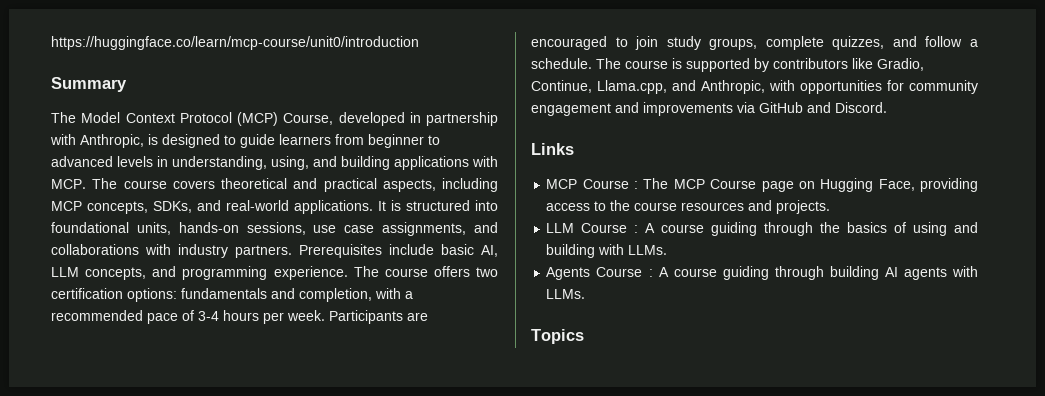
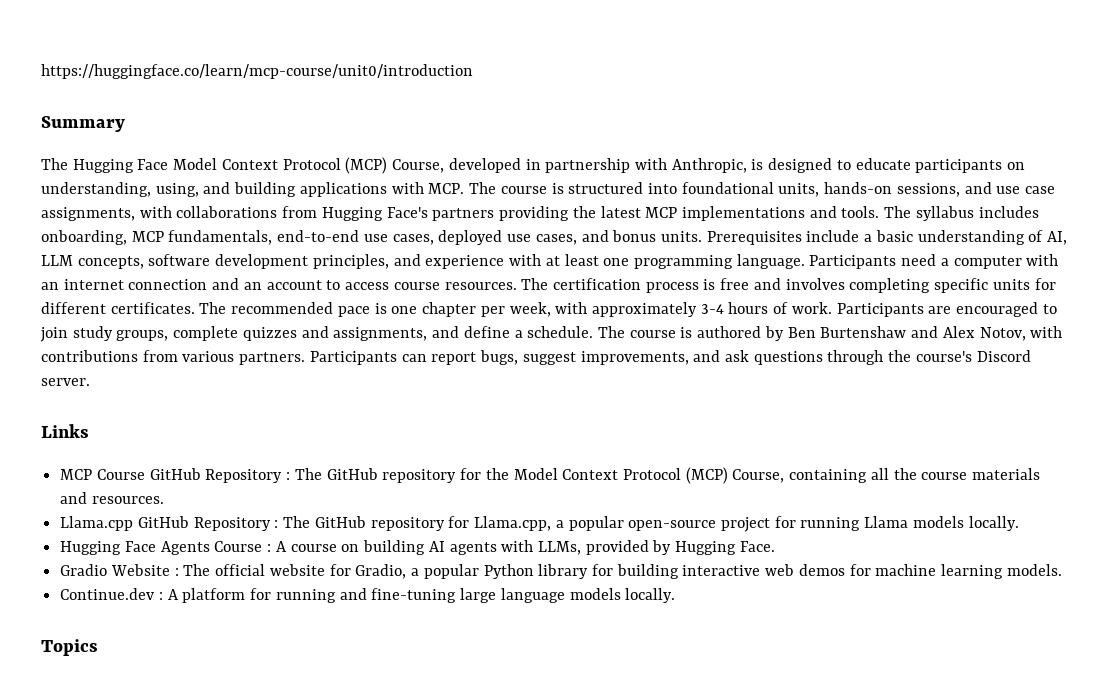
- The Model Context Protocol (MCP) Course, developed in partnership with Anthropic, is designed to guide learners from beginner to advanced levels in understanding, using, and building applications with MCP. The course covers theoretical and practical aspects, including MCP concepts, SDKs, and real-world applications. It is structured into foundational units, hands-on sessions, use case assignments, and collaborations with industry partners. Prerequisites include basic AI, LLM concepts, and programming experience. The course offers two certification options: fundamentals and completion, with a recommended pace of 3-4 hours per week.
+ The Hugging Face Model Context Protocol (MCP) Course, developed in partnership with Anthropic, is designed to educate participants on understanding, using, and building applications with MCP. The course is structured into foundational units, hands-on sessions, and use case assignments, with collaborations from Hugging Face's partners providing the latest MCP implementations and tools. The syllabus includes onboarding, MCP fundamentals, end-to-end use cases, deployed use cases, and bonus units. Prerequisites include a basic understanding of AI, LLM concepts, software development principles, and experience with at least one programming language. Participants need a computer with an internet connection and an account to access course resources. The certification process is free and involves completing specific units for different certificates. The recommended pace is one chapter per week, with approximately 3-4 hours of work.
- Participants are encouraged to join study groups, complete quizzes, and follow a schedule.
+ Participants are encouraged to join study groups, complete quizzes and assignments, and define a schedule.
- The course is supported by contributors like Gradio, Continue, Llama.cpp, and Anthropic, with opportunities for community engagement and improvements via GitHub and Discord.
+ The course is authored by Ben Burtenshaw and Alex Notov, with contributions from various partners. Participants can report bugs, suggest improvements, and ask questions through the course's Discord server.
  Links
- MCP Course : The MCP Course page on Hugging Face, providing access to the course resources and projects.
- LLM Course : A course guiding through the basics of using and building with LLMs.
- Agents Course : A course guiding through building AI agents with LLMs.
+ MCP Course GitHub Repository : The GitHub repository for the Model Context Protocol (MCP) Course, containing all the course materials and resources.
+ Llama.cpp GitHub Repository : The GitHub repository for Llama.cpp, a popular open-source project for running Llama models locally.
+ Hugging Face Agents Course : A course on building AI agents with LLMs, provided by Hugging Face.
+ Gradio Website : The official website for Gradio, a popular Python library for building interactive web demos for machine learning models.
+ Continue.dev : A platform for running and fine-tuning large language models locally.

